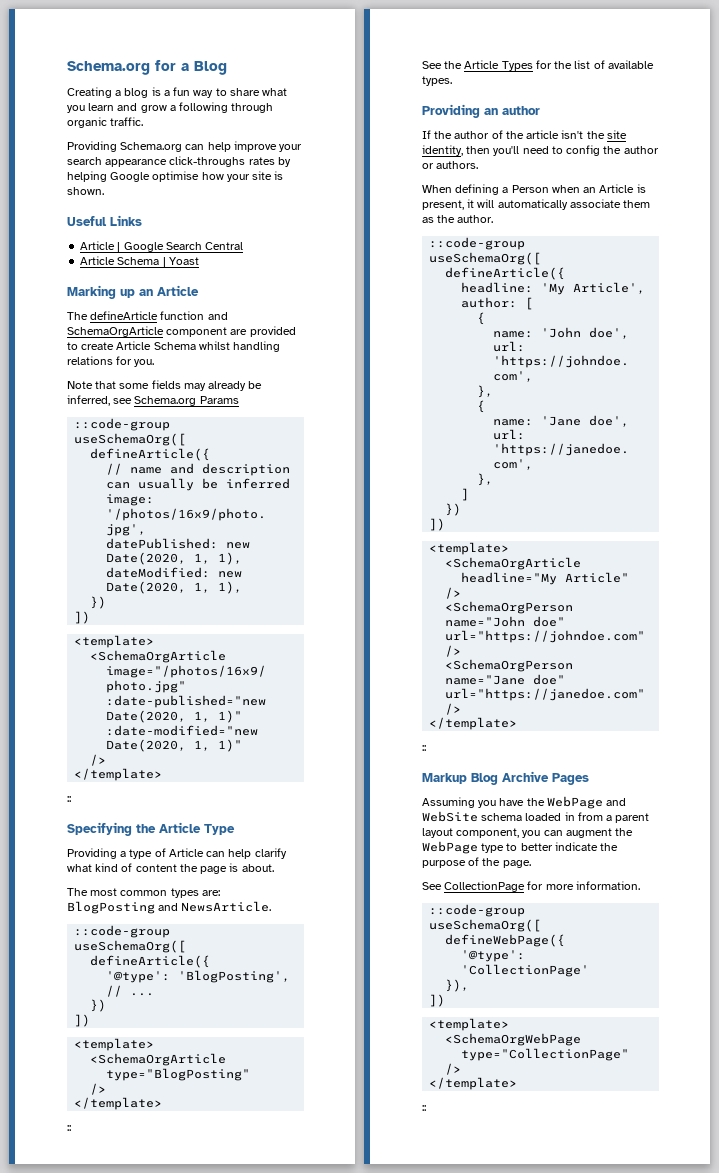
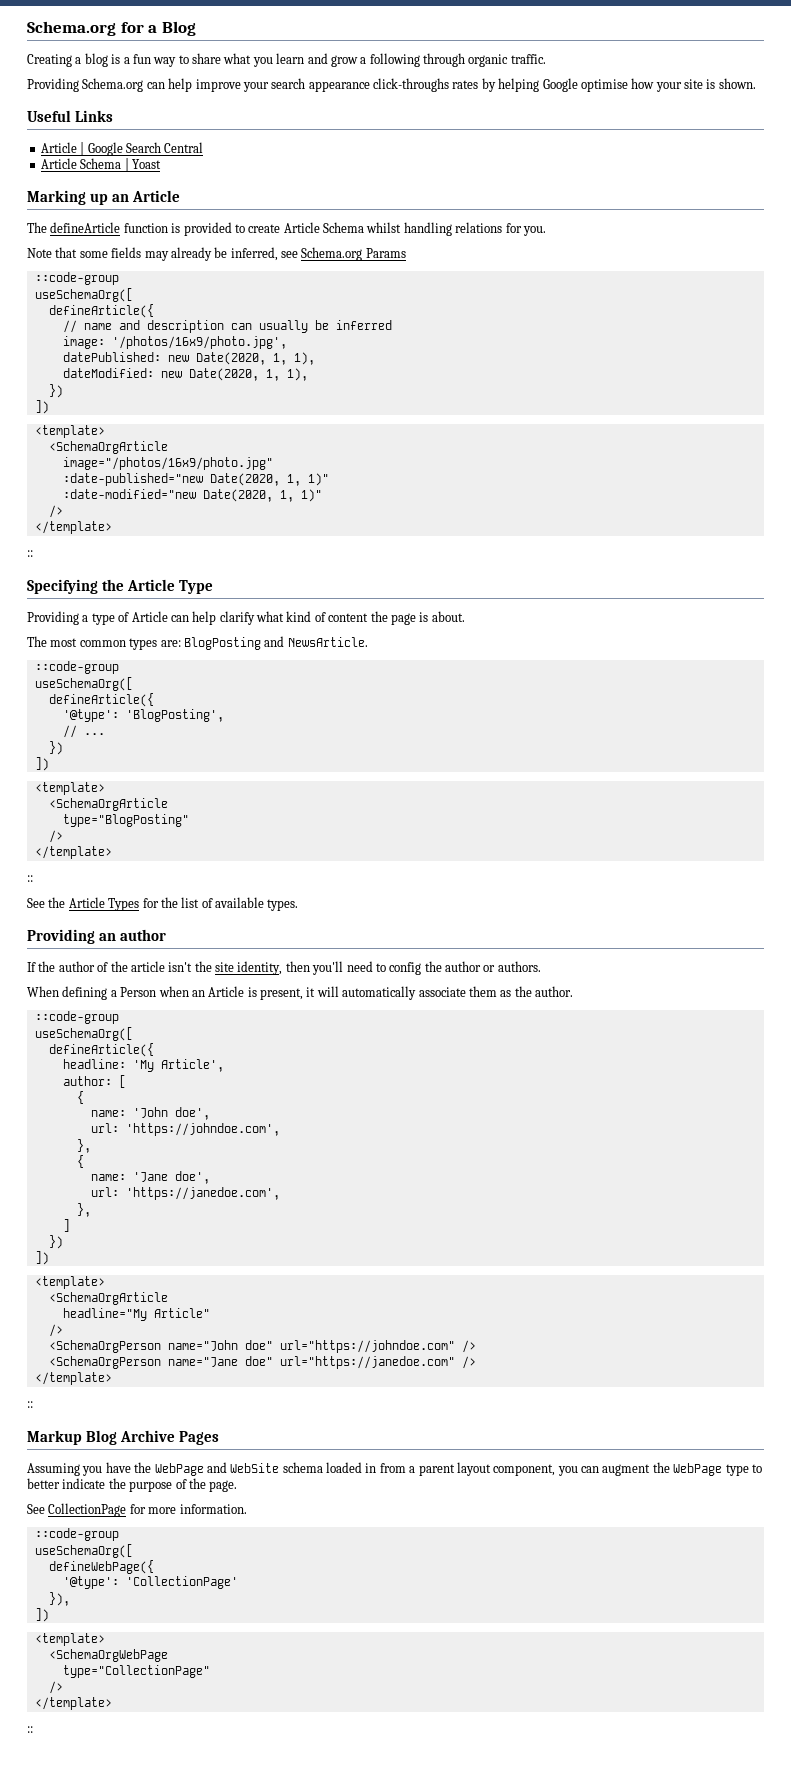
- The defineArticle function and SchemaOrgArticle component are provided to create Article Schema whilst handling relations for you.
+ The defineArticle function is provided to create Article Schema whilst handling relations for you.

